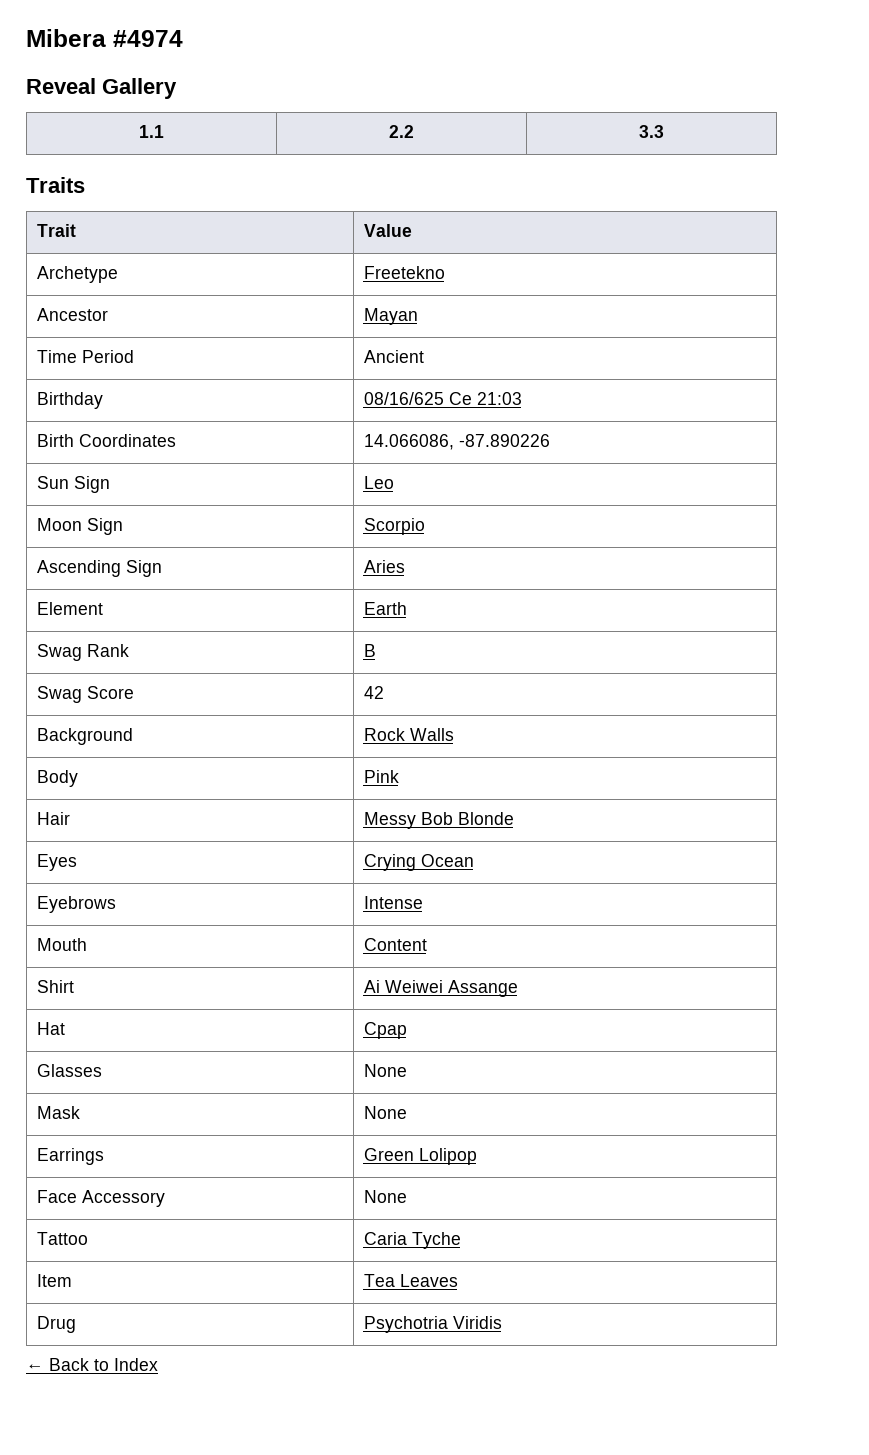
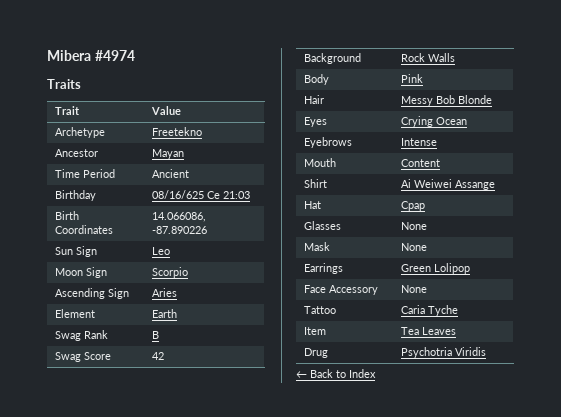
- Reveal Gallery
- 1.1 | 2.2 | 3.3

